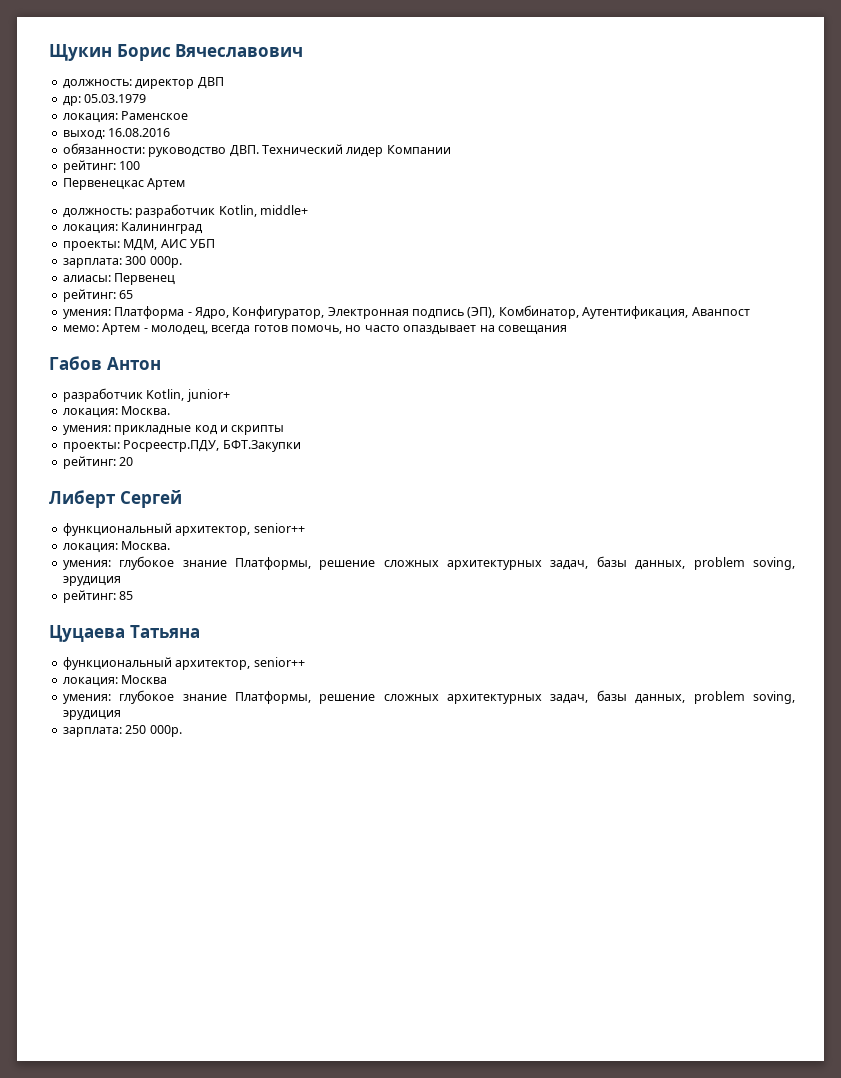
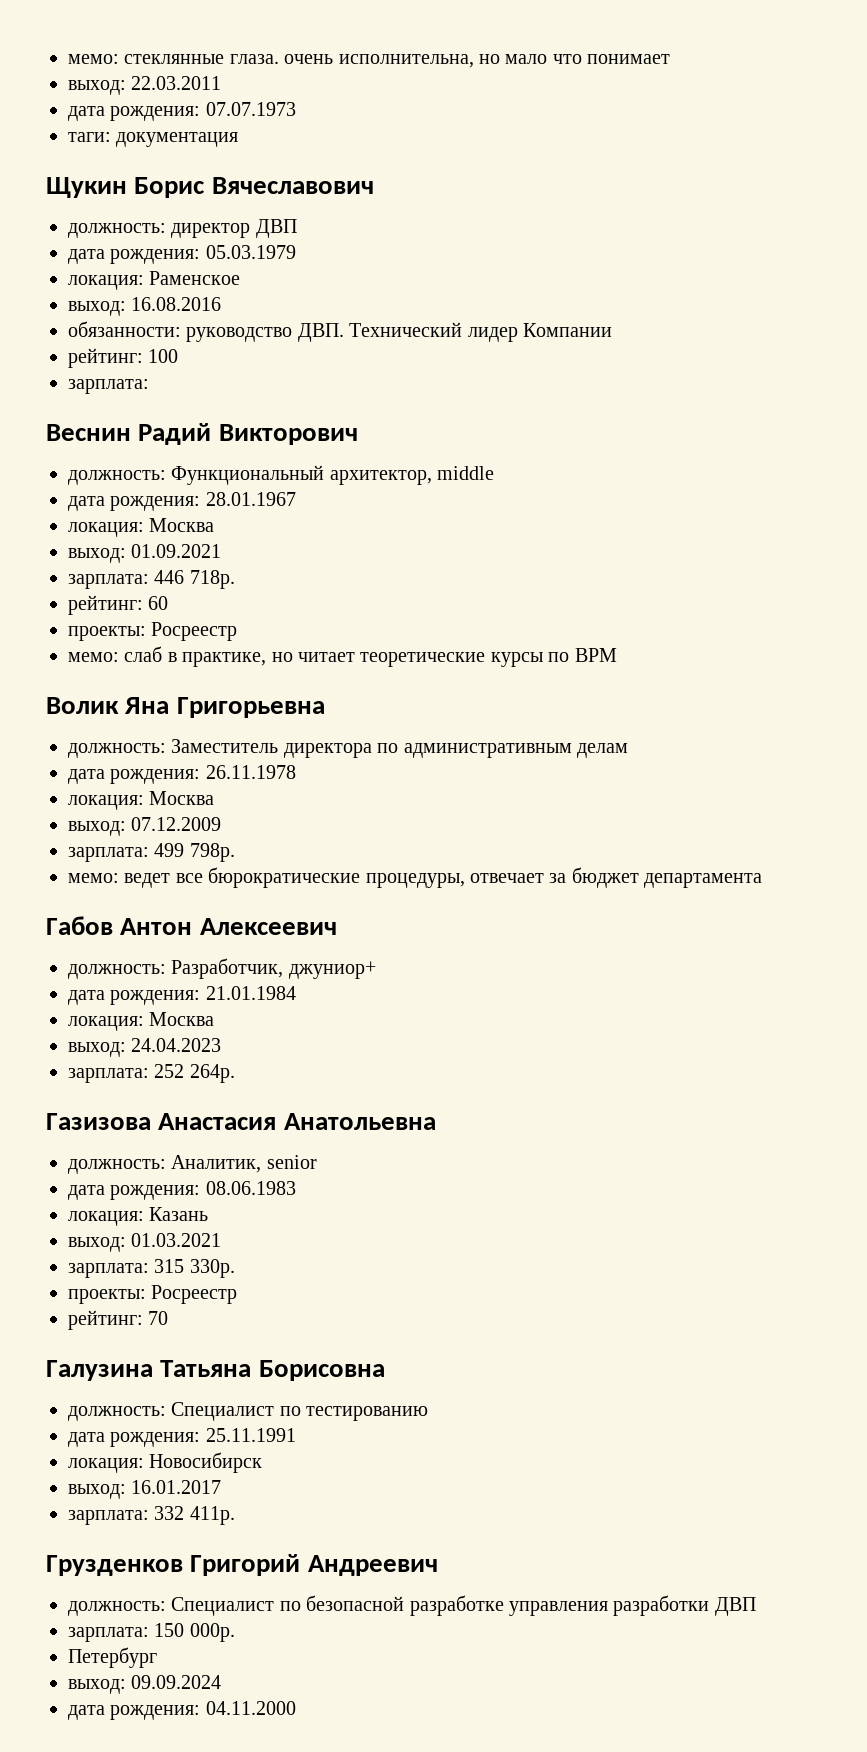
+ мемо: стеклянные глаза. очень исполнительна, но мало что понимает
+ выход: 22.03.2011
+ дата рождения: 07.07.1973
+ таги: документация
- др: 05.03.1979
+ дата рождения: 05.03.1979
  рейтинг: 100
- Первенецкас Артем
- должность: разработчик Kotlin, middle+
- локация: Калининград
- проекты: МДМ, АИС УБП
- зарплата: 300 000р.
- алиасы: Первенец
- рейтинг: 65
- умения: Платформа - Ядро, Конфигуратор, Электронная подпись (ЭП), Комбинатор, Аутентификация, Аванпост
- мемо: Артем - молодец, всегда готов помочь, но часто опаздывает на совещания
- Габов Антон
- разработчик Kotlin, junior+
- локация: Москва.
- умения: прикладные код и скрипты
- проекты: Росреестр.ПДУ, БФТ.Закупки
- рейтинг: 20
- Либерт Сергей
- функциональный архитектор, senior++
- локация: Москва.
- умения: глубокое знание Платформы, решение сложных архитектурных задач, базы данных, problem soving, эрудиция
- рейтинг: 85
- Цуцаева Татьяна
- функциональный архитектор, senior++
+ зарплата:
+ Веснин Радий Викторович
+ должность: Функциональный архитектор, middle
+ дата рождения: 28.01.1967
  локация: Москва
- умения: глубокое знание Платформы, решение сложных архитектурных задач, базы данных, problem soving, эрудиция
- зарплата: 250 000р.
+ выход: 01.09.2021
+ зарплата: 446 718р.
+ рейтинг: 60
+ проекты: Росреестр
+ мемо: слаб в практике, но читает теоретические курсы по BPM
+ Волик Яна Григорьевна
+ должность: Заместитель директора по административным делам
+ дата рождения: 26.11.1978
+ локация: Москва
+ выход: 07.12.2009
+ зарплата: 499 798р.
+ мемо: ведет все бюрократические процедуры, отвечает за бюджет департамента
+ Габов Антон Алексеевич
+ должность: Разработчик, джуниор+
+ дата рождения: 21.01.1984
+ локация: Москва
+ выход: 24.04.2023
+ зарплата: 252 264р.
+ Газизова Анастасия Анатольевна
+ должность: Аналитик, senior
+ дата рождения: 08.06.1983
+ локация: Казань
+ выход: 01.03.2021
+ зарплата: 315 330р.
+ проекты: Росреестр
+ рейтинг: 70
+ Галузина Татьяна Борисовна
+ должность: Специалист по тестированию
+ дата рождения: 25.11.1991
+ локация: Новосибирск
+ выход: 16.01.2017
+ зарплата: 332 411р.
+ Грузденков Григорий Андреевич
+ должность: Специалист по безопасной разработке управления разработки ДВП
+ зарплата: 150 000р.
+ Петербург
+ выход: 09.09.2024
+ дата рождения: 04.11.2000

